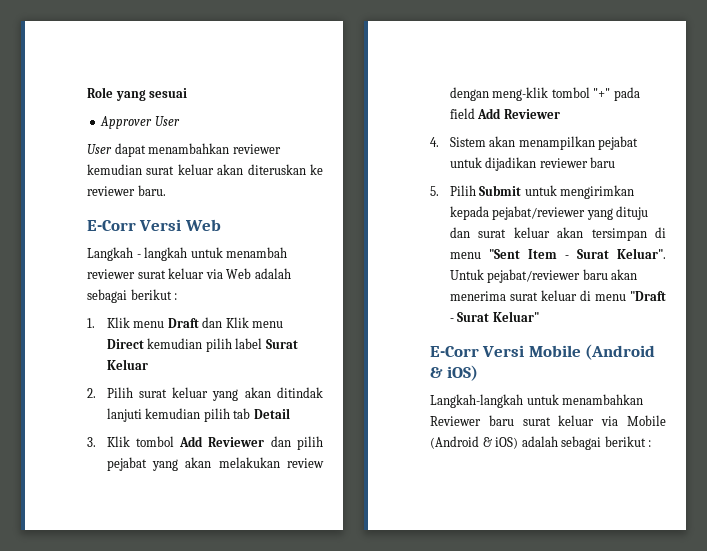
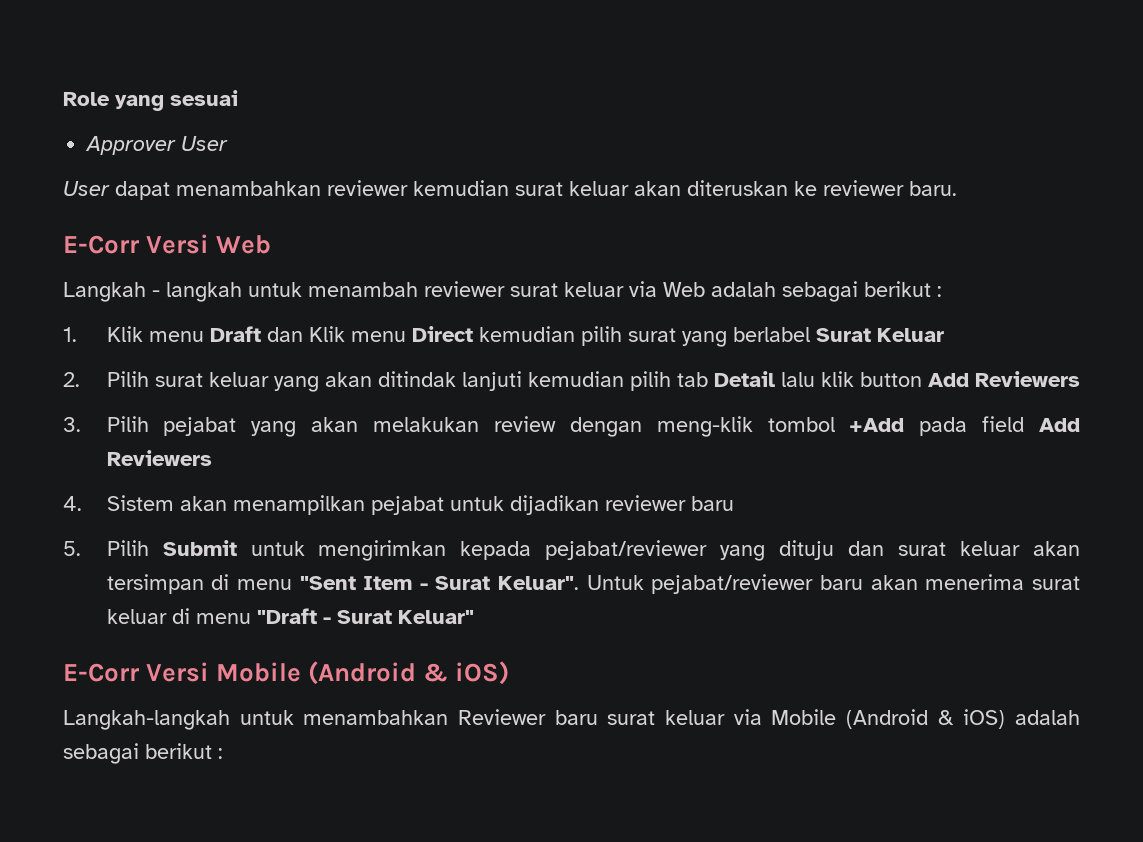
- 1. Klik menu Draft dan Klik menu Direct kemudian pilih label Surat Keluar
+ 1. Klik menu Draft dan Klik menu Direct kemudian pilih surat yang berlabel Surat Keluar
- 2. Pilih surat keluar yang akan ditindak lanjuti kemudian pilih tab Detail
- 3. Klik tombol Add Reviewer dan pilih pejabat yang akan melakukan review dengan meng-klik tombol "+" pada field Add Reviewer
+ 2. Pilih surat keluar yang akan ditindak lanjuti kemudian pilih tab Detail lalu klik button Add Reviewers
+ 3. Pilih pejabat yang akan melakukan review dengan meng-klik tombol +Add pada field Add Reviewers

